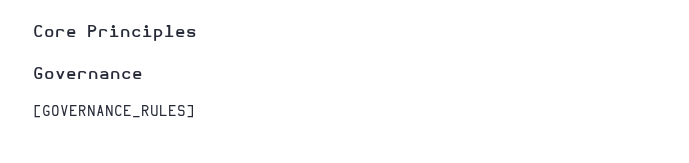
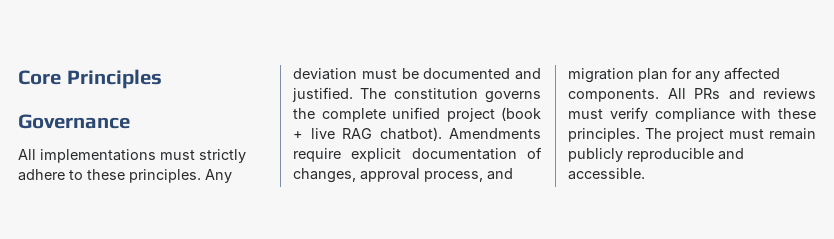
- [GOVERNANCE_RULES]
+ All implementations must strictly adhere to these principles. Any deviation must be documented and justified. The constitution governs the complete unified project (book + live RAG chatbot). Amendments require explicit documentation of changes, approval process, and migration plan for any affected components. All PRs and reviews must verify compliance with these principles. The project must remain publicly reproducible and accessible.

